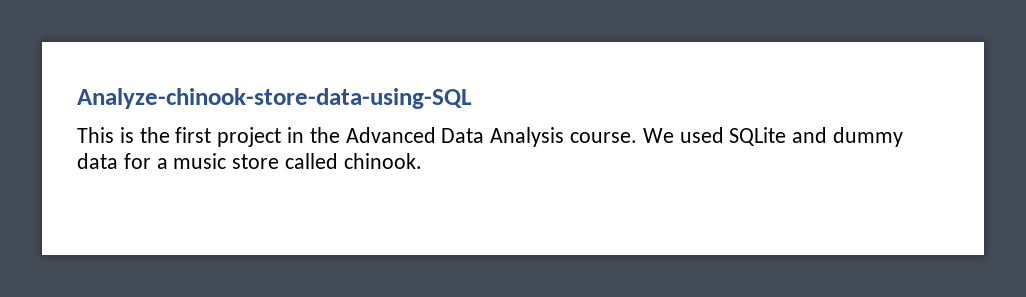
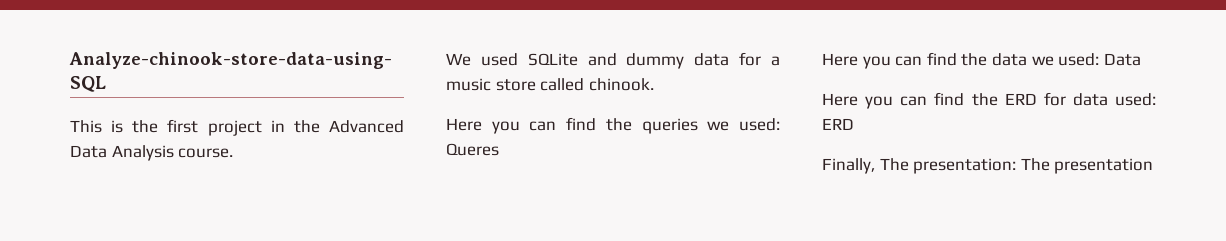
- This is the first project in the Advanced Data Analysis course. We used SQLite and dummy data for a music store called chinook.
+ This is the first project in the Advanced Data Analysis course.
+ We used SQLite and dummy data for a music store called chinook.
+ Here you can find the queries we used: Queres
+ Here you can find the data we used: Data
+ Here you can find the ERD for data used: ERD
+ Finally, The presentation: The presentation

